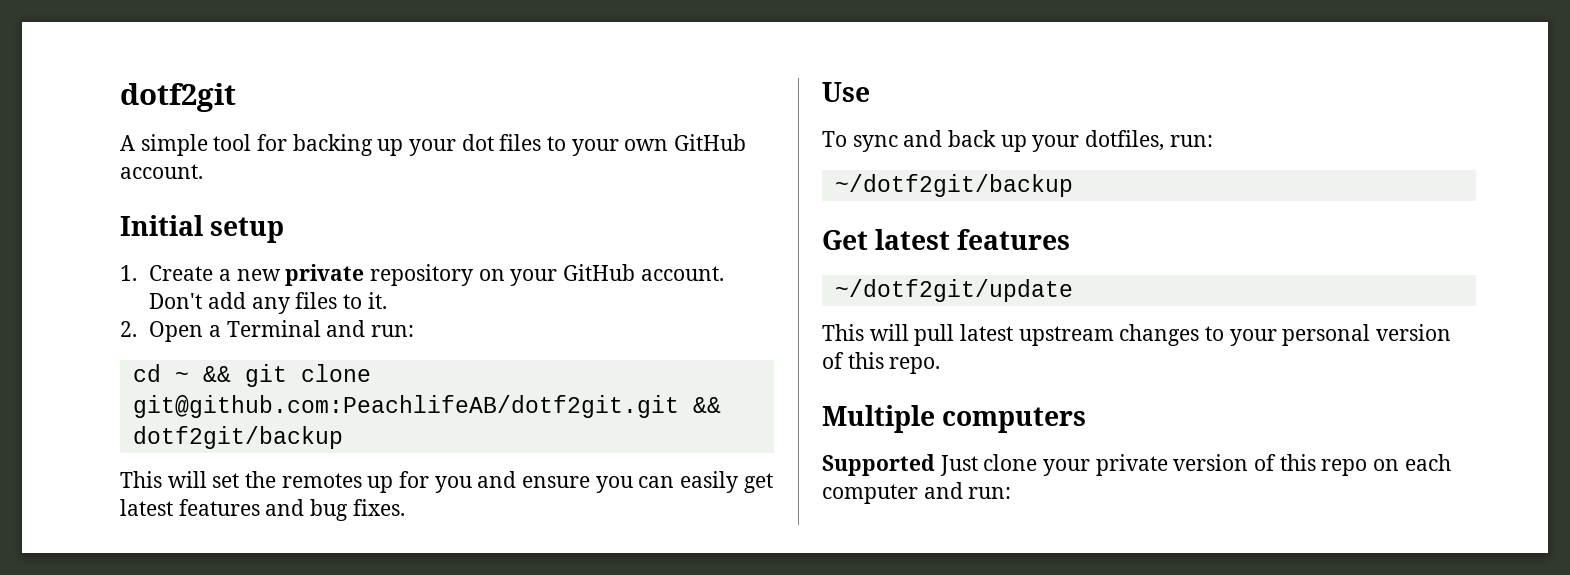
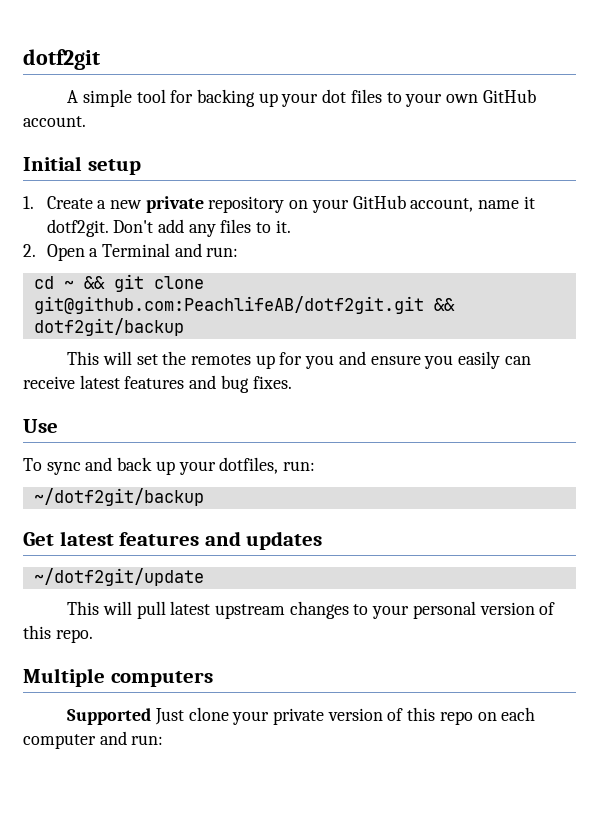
- 1. Create a new private repository on your GitHub account.
+ 1. Create a new private repository on your GitHub account, name it dotf2git.
- This will set the remotes up for you and ensure you can easily get latest features and bug fixes.
+ This will set the remotes up for you and ensure you easily can receive latest features and bug fixes.
- Get latest features
+ Get latest features and updates

